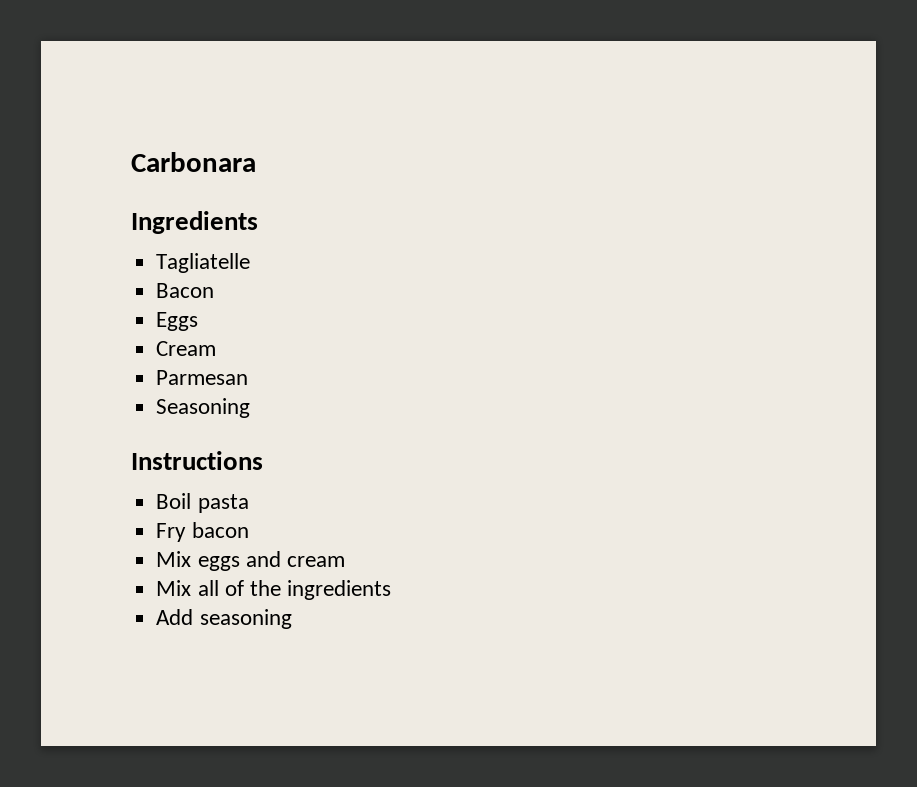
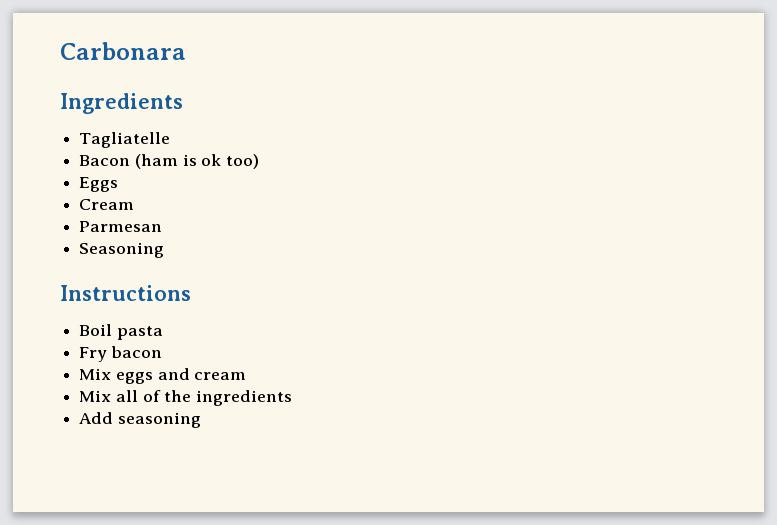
- Bacon
+ Bacon (ham is ok too)

